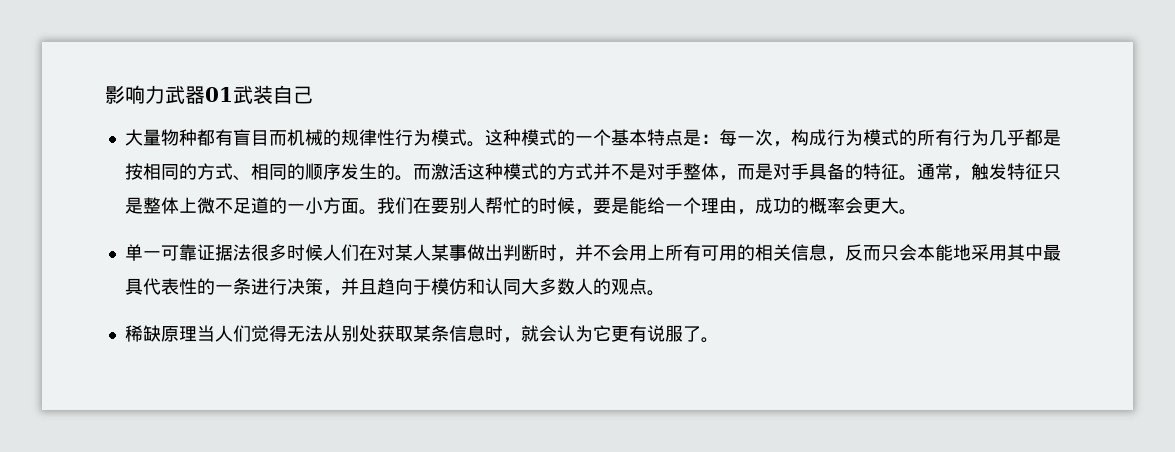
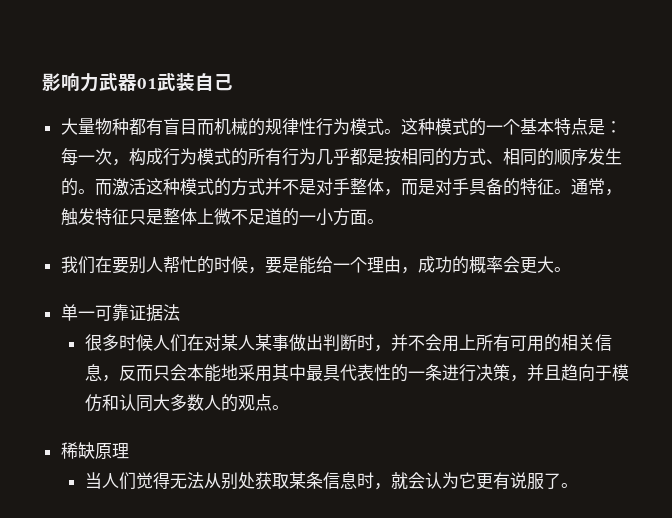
- 通常，触发特征只是整体上微不足道的一小方面。我们在要别人帮忙的时候，要是能给一个理由，成功的概率会更大。
+ 通常，触发特征只是整体上微不足道的一小方面。
+ 我们在要别人帮忙的时候，要是能给一个理由，成功的概率会更大。
- 单一可靠证据法很多时候人们在对某人某事做出判断时，并不会用上所有可用的相关信息，反而只会本能地采用其中最具代表性的一条进行决策，并且趋向于模仿和认同大多数人的观点。
+ 单一可靠证据法
+ 很多时候人们在对某人某事做出判断时，并不会用上所有可用的相关信息，反而只会本能地采用其中最具代表性的一条进行决策，并且趋向于模仿和认同大多数人的观点。
- 稀缺原理当人们觉得无法从别处获取某条信息时，就会认为它更有说服了。
+ 稀缺原理
+ 当人们觉得无法从别处获取某条信息时，就会认为它更有说服了。

